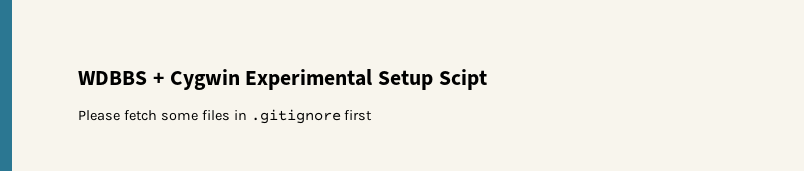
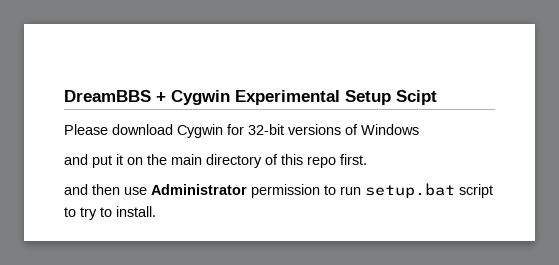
- WDBBS + Cygwin Experimental Setup Scipt
+ DreamBBS + Cygwin Experimental Setup Scipt
- Please fetch some files in .gitignore first
+ Please download Cygwin for 32-bit versions of Windows
+ and put it on the main directory of this repo first.
+ and then use Administrator permission to run setup.bat script to try to install.

